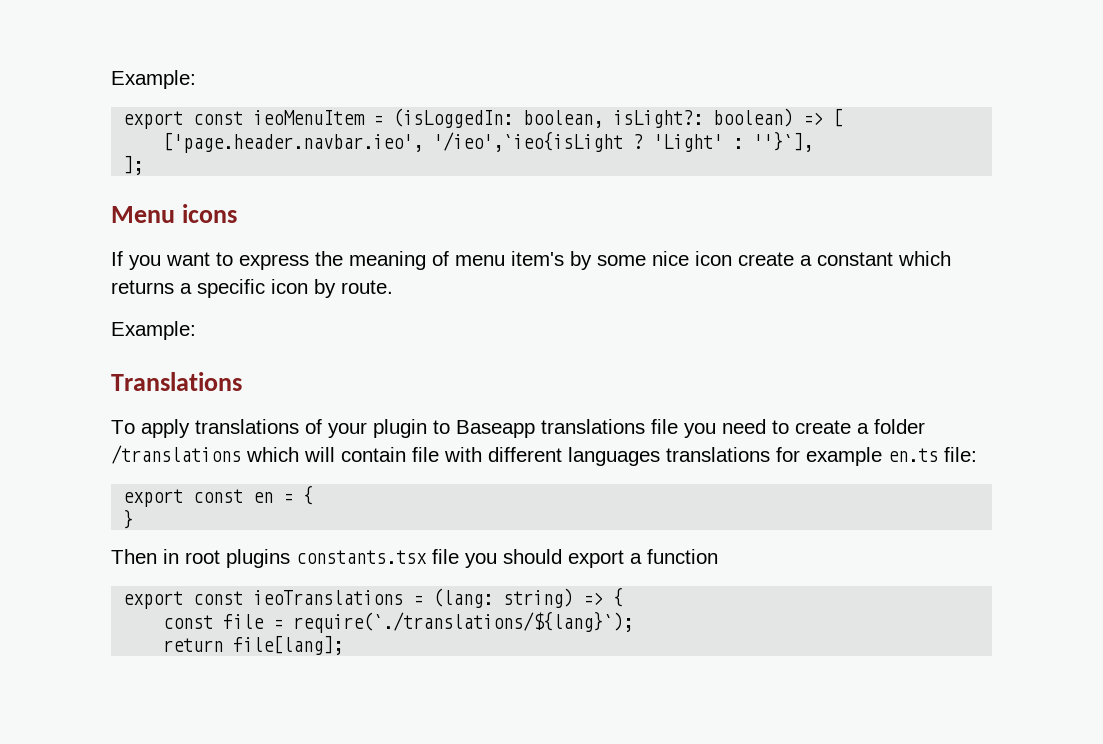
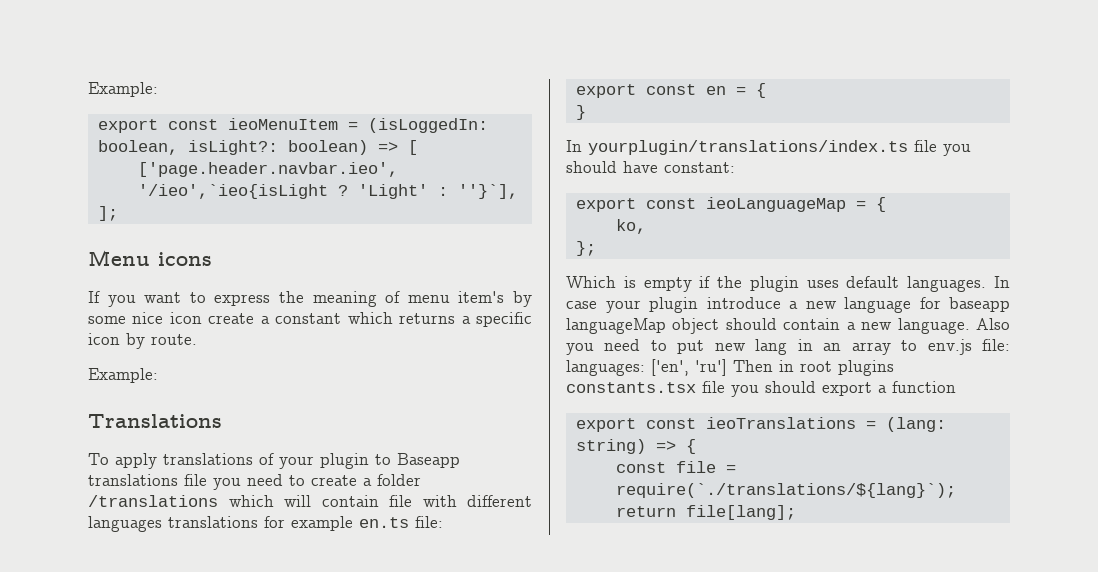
- Then in root plugins constants.tsx file you should export a function
+ In yourplugin/translations/index.ts file you should have constant:
+ export const ieoLanguageMap = {
+ ko,
+ };
+ Which is empty if the plugin uses default languages. In case your plugin introduce a new language for baseapp languageMap object should contain a new language. Also you need to put new lang in an array to env.js file: languages: ['en', 'ru'] Then in root plugins constants.tsx file you should export a function

